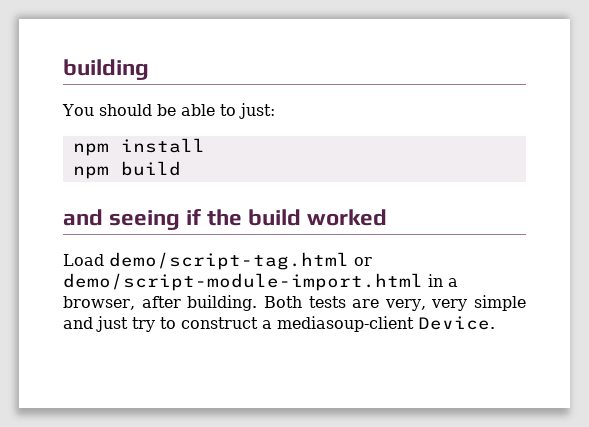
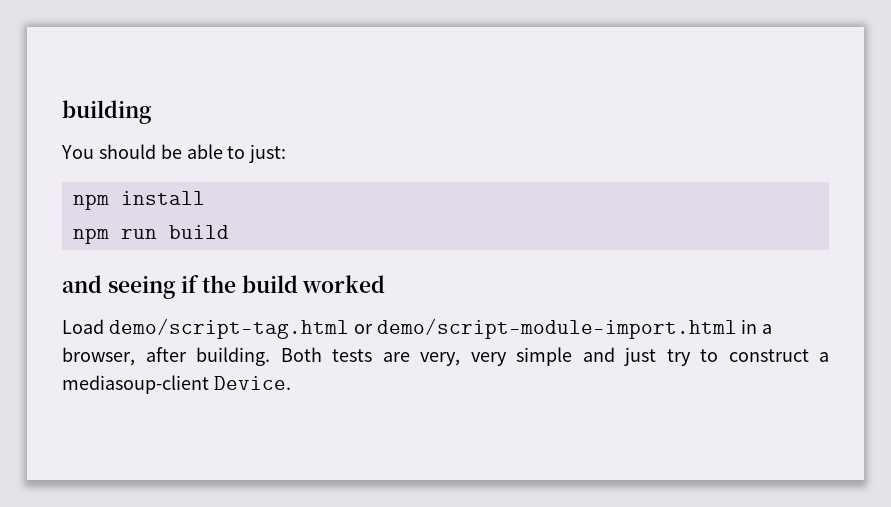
- npm build
+ npm run build

